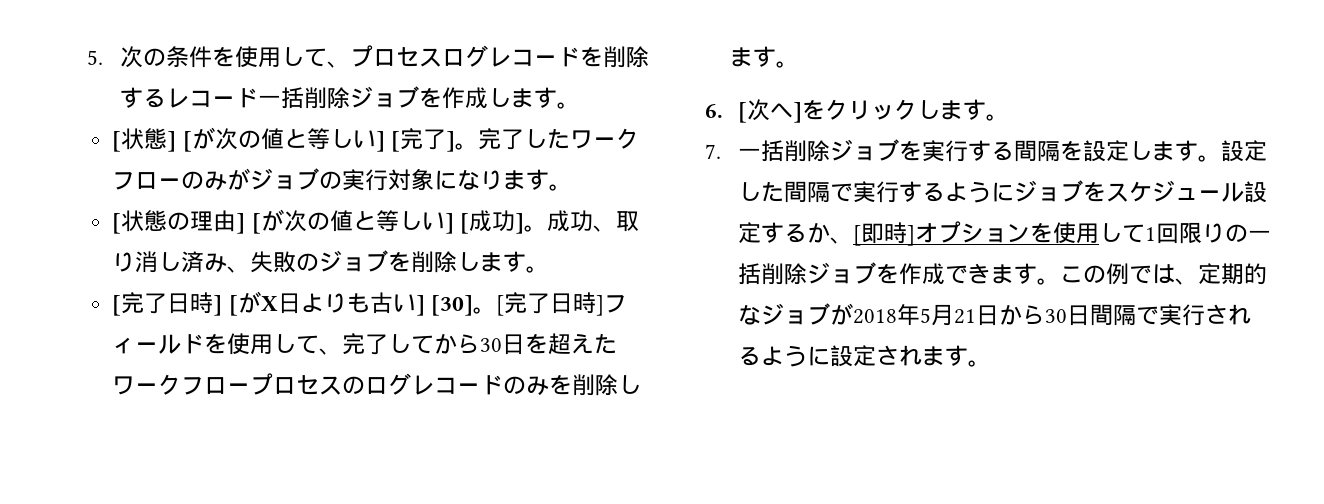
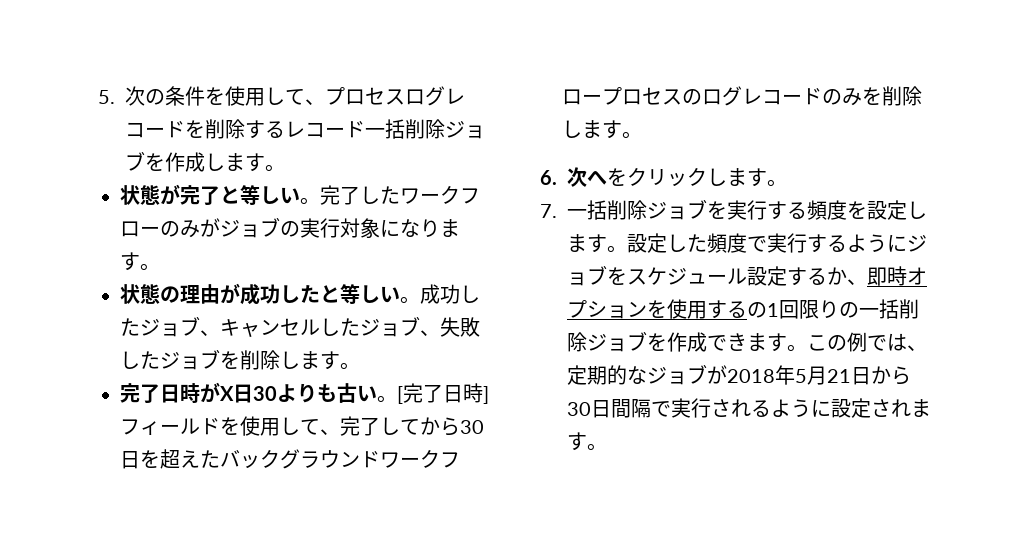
- [状態] [が次の値と等しい] [完了]。
+ 状態が完了と等しい。
- [状態の理由] [が次の値と等しい] [成功]。成功、取り消し済み、失敗のジョブを削除します。
+ 状態の理由が成功したと等しい。成功したジョブ、キャンセルしたジョブ、失敗したジョブを削除します。
- [完了日時] [がX日よりも古い] [30]。
+ 完了日時がX日30よりも古い。
- [完了日時]フィールドを使用して、完了してから30日を超えたワークフロープロセスのログレコードのみを削除します。
+ [完了日時]フィールドを使用して、完了してから30日を超えたバックグラウンドワークフロープロセスのログレコードのみを削除します。
- 6. [次へ]をクリックします。
+ 6.次へをクリックします。
- 7.一括削除ジョブを実行する間隔を設定します。
+ 7.一括削除ジョブを実行する頻度を設定します。
- 設定した間隔で実行するようにジョブをスケジュール設定するか、[即時]オプションを使用して1回限りの一括削除ジョブを作成できます。
+ 設定した頻度で実行するようにジョブをスケジュール設定するか、即時オプションを使用するの1回限りの一括削除ジョブを作成できます。

